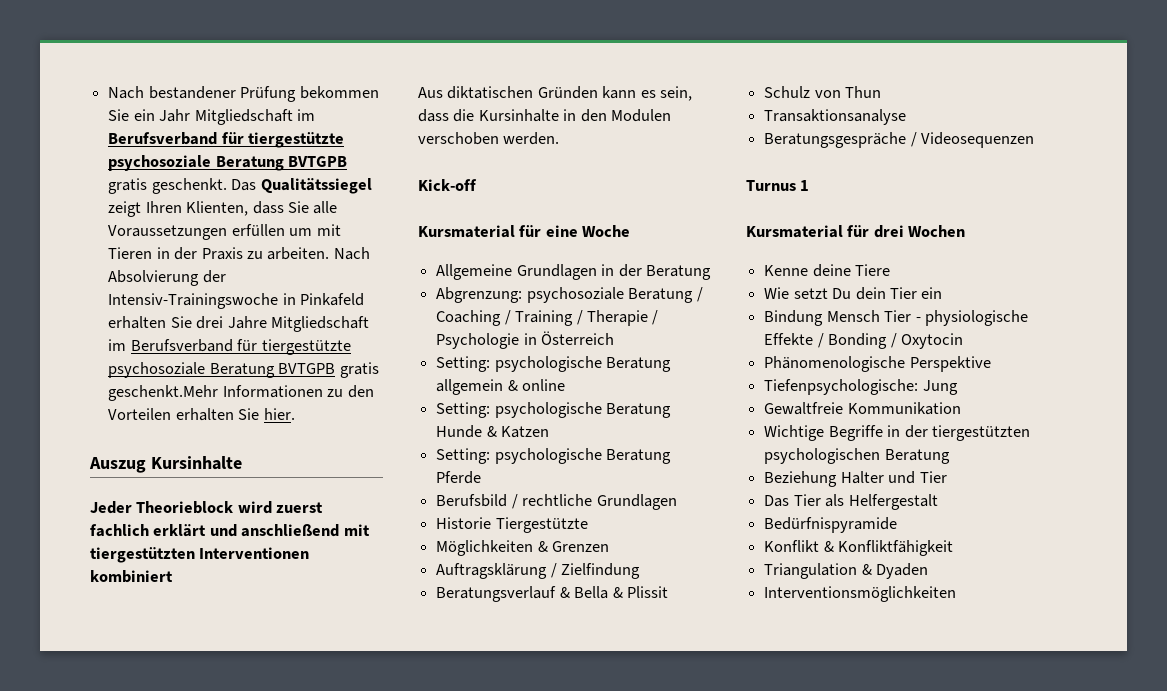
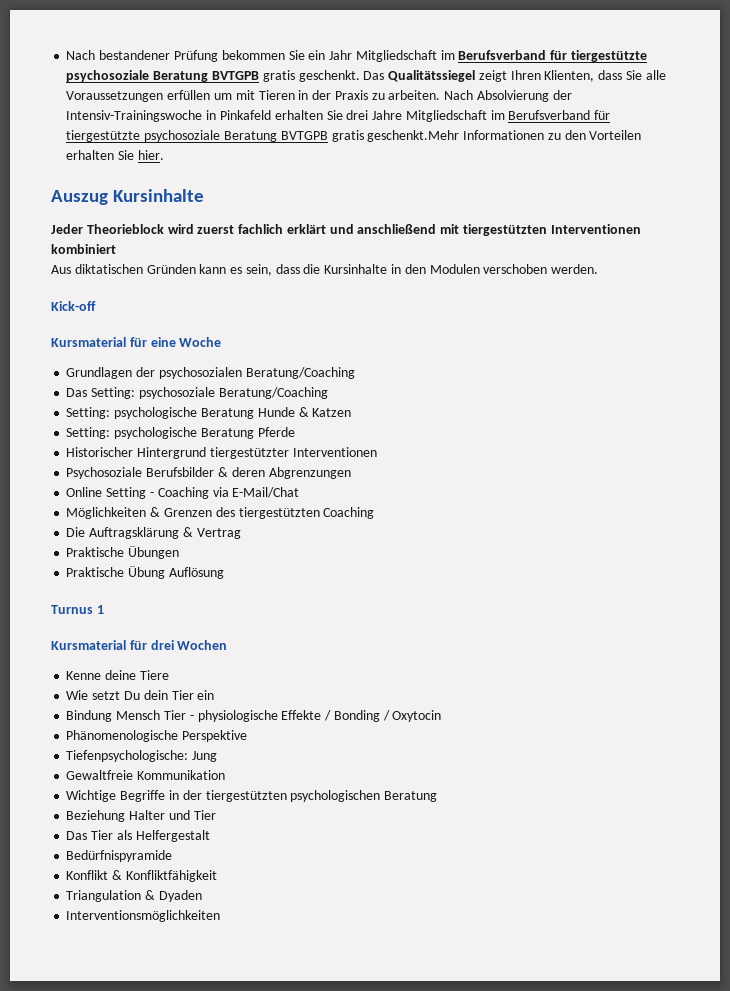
- Allgemeine Grundlagen in der Beratung
- Abgrenzung: psychosoziale Beratung / Coaching / Training / Therapie / Psychologie in Österreich
- Setting: psychologische Beratung allgemein & online
+ Grundlagen der psychosozialen Beratung/Coaching
+ Das Setting: psychosoziale Beratung/Coaching
- Berufsbild / rechtliche Grundlagen
- Historie Tiergestützte
- Möglichkeiten & Grenzen
- Auftragsklärung / Zielfindung
- Beratungsverlauf & Bella & Plissit
- Schulz von Thun
- Transaktionsanalyse
- Beratungsgespräche / Videosequenzen
+ Historischer Hintergrund tiergestützter Interventionen
+ Psychosoziale Berufsbilder & deren Abgrenzungen
+ Online Setting - Coaching via E-Mail/Chat
+ Möglichkeiten & Grenzen des tiergestützten Coaching
+ Die Auftragsklärung & Vertrag
+ Praktische Übungen
+ Praktische Übung Auflösung

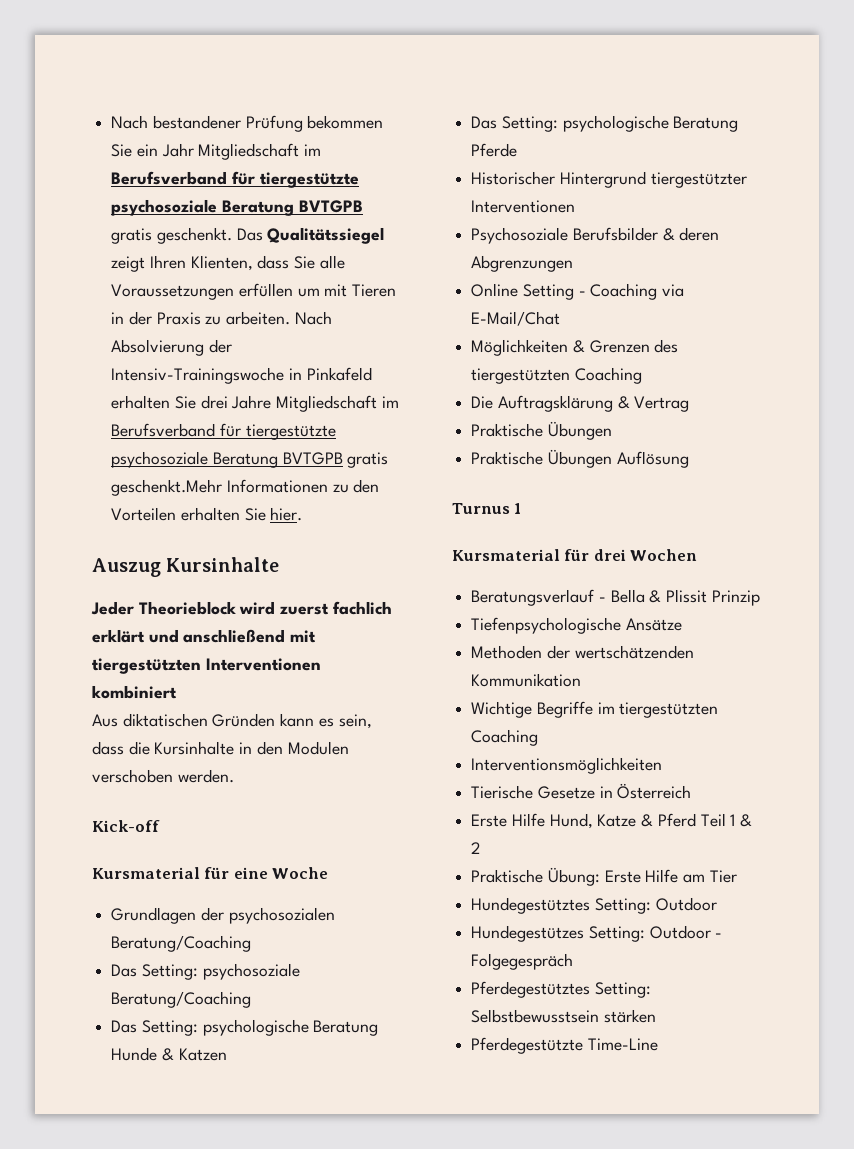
- Setting: psychologische Beratung Hunde & Katzen
+ Das Setting: psychologische Beratung Hunde & Katzen
- Setting: psychologische Beratung Pferde
+ Das Setting: psychologische Beratung Pferde
- Praktische Übung Auflösung
+ Praktische Übungen Auflösung
- Kenne deine Tiere
- Wie setzt Du dein Tier ein
- Bindung Mensch Tier - physiologische Effekte / Bonding / Oxytocin
- Phänomenologische Perspektive
- Tiefenpsychologische: Jung
- Gewaltfreie Kommunikation
- Wichtige Begriffe in der tiergestützten psychologischen Beratung
- Beziehung Halter und Tier
- Das Tier als Helfergestalt
- Bedürfnispyramide
- Konflikt & Konfliktfähigkeit
- Triangulation & Dyaden
+ Beratungsverlauf - Bella & Plissit Prinzip
+ Tiefenpsychologische Ansätze
+ Methoden der wertschätzenden Kommunikation
+ Wichtige Begriffe im tiergestützten Coaching
  Interventionsmöglichkeiten
+ Tierische Gesetze in Österreich
+ Erste Hilfe Hund, Katze & Pferd Teil 1 & 2
+ Praktische Übung: Erste Hilfe am Tier
+ Hundegestütztes Setting: Outdoor
+ Hundegestützes Setting: Outdoor - Folgegespräch
+ Pferdegestütztes Setting: Selbstbewusstsein stärken
+ Pferdegestützte Time-Line

